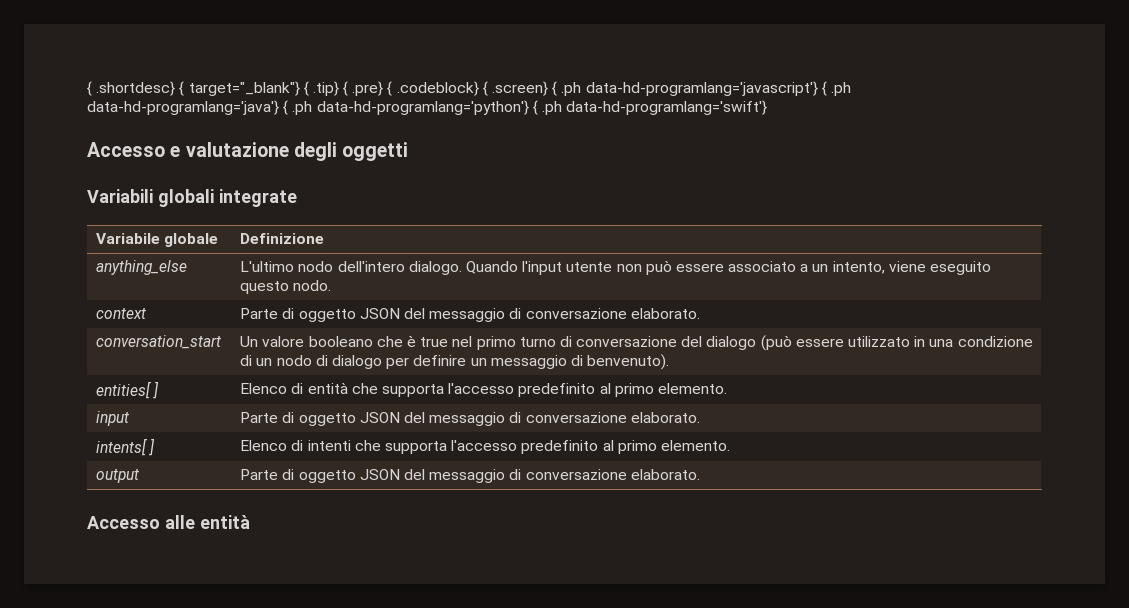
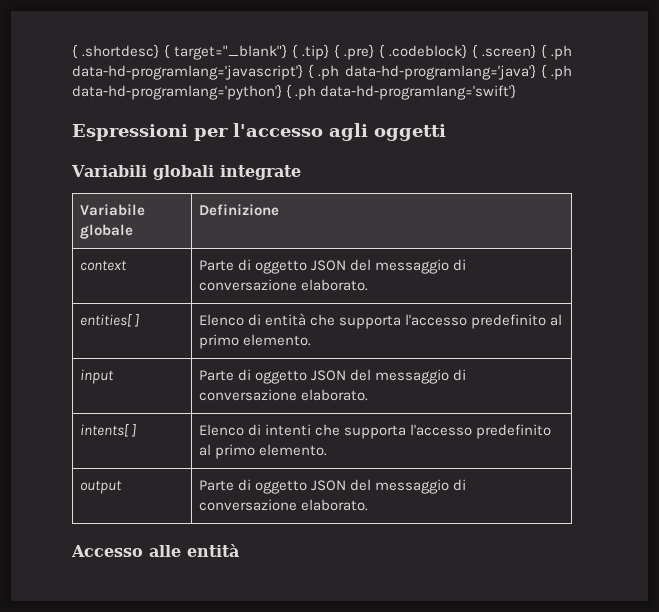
- Accesso e valutazione degli oggetti
+ Espressioni per l'accesso agli oggetti
- anything_else | L'ultimo nodo dell'intero dialogo. Quando l'input utente non può essere associato a un intento, viene eseguito questo nodo.
- conversation_start | Un valore booleano che è true nel primo turno di conversazione del dialogo (può essere utilizzato in una condizione di un nodo di dialogo per definire un messaggio di benvenuto).

